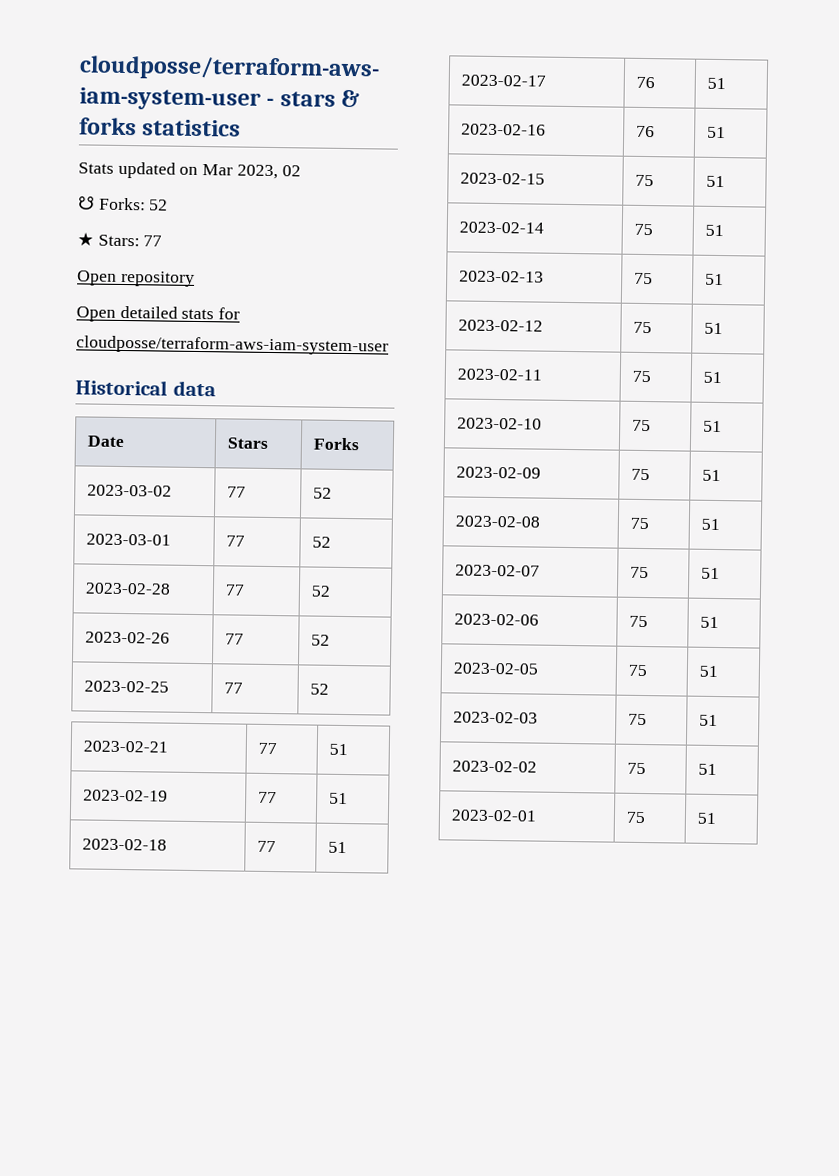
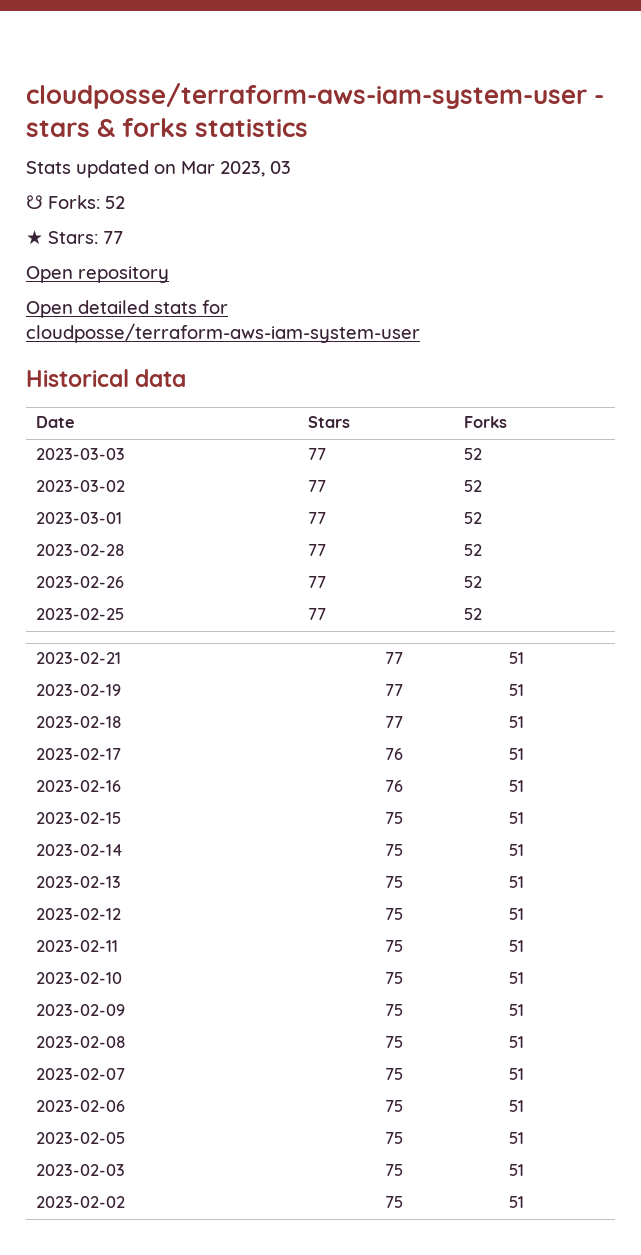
- Stats updated on Mar 2023, 02
+ Stats updated on Mar 2023, 03
+ 2023-03-03 | 77 | 52
- 2023-02-01 | 75 | 51

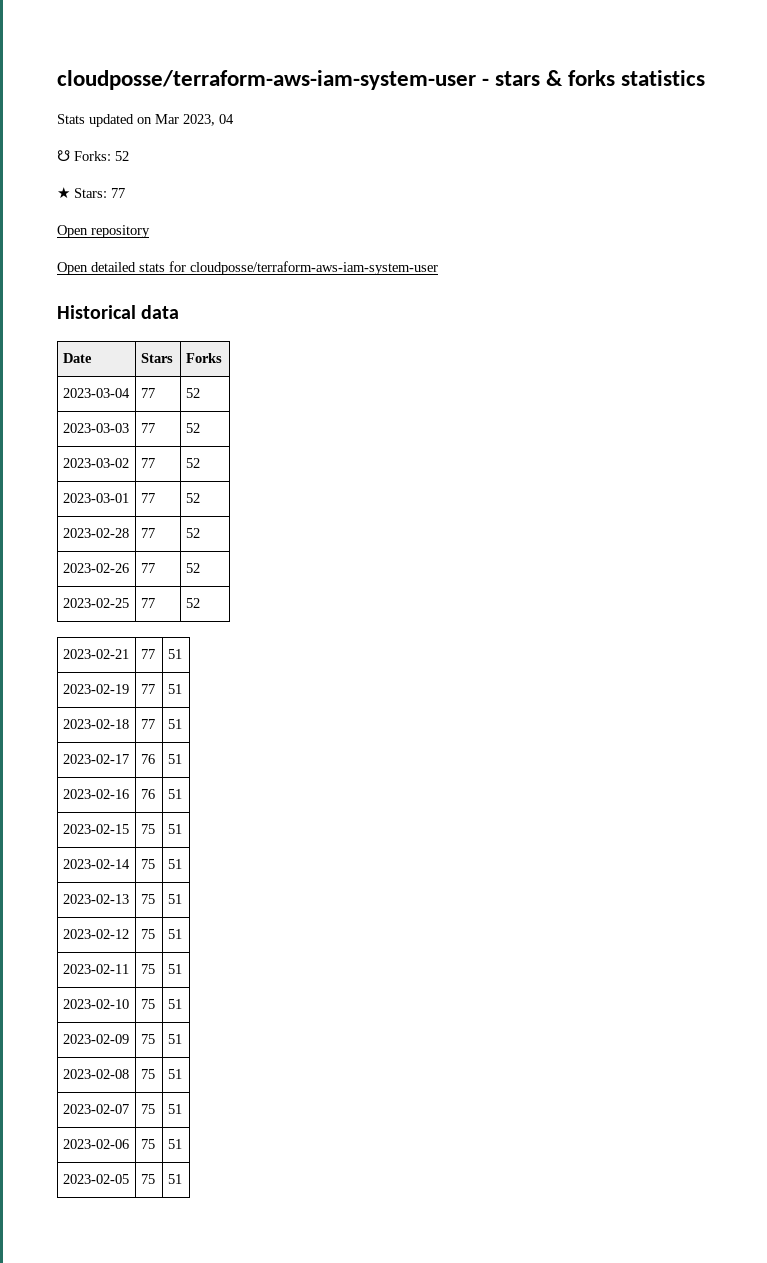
- Stats updated on Mar 2023, 03
+ Stats updated on Mar 2023, 04
+ 2023-03-04 | 77 | 52
- 2023-02-03 | 75 | 51
- 2023-02-02 | 75 | 51

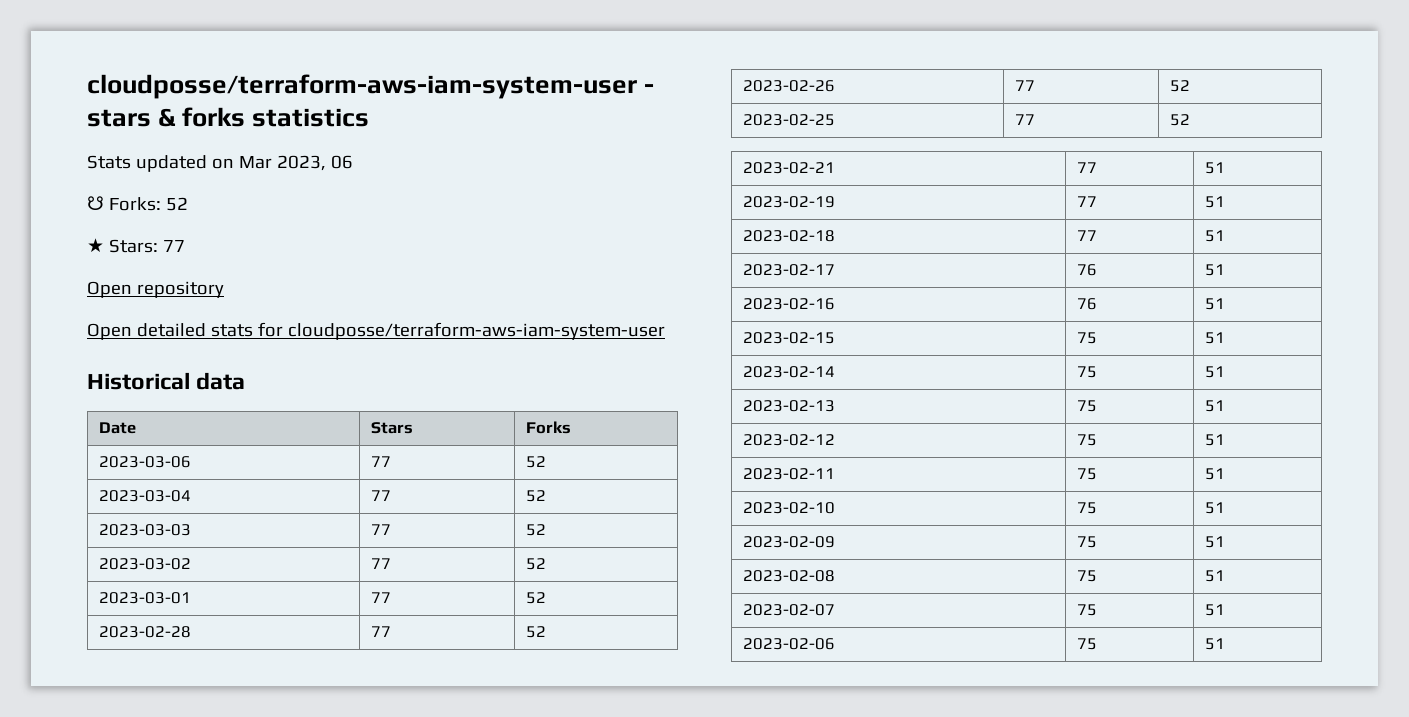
- Stats updated on Mar 2023, 04
+ Stats updated on Mar 2023, 06
+ 2023-03-06 | 77 | 52
- 2023-02-05 | 75 | 51

